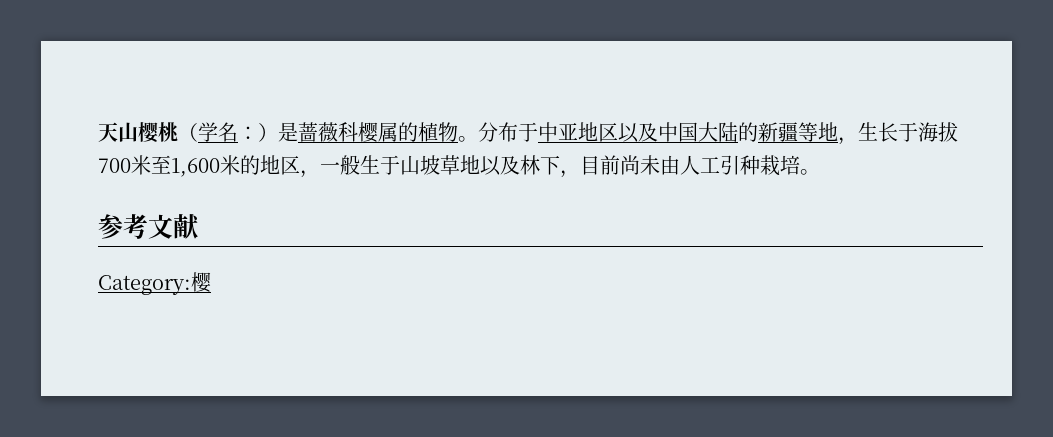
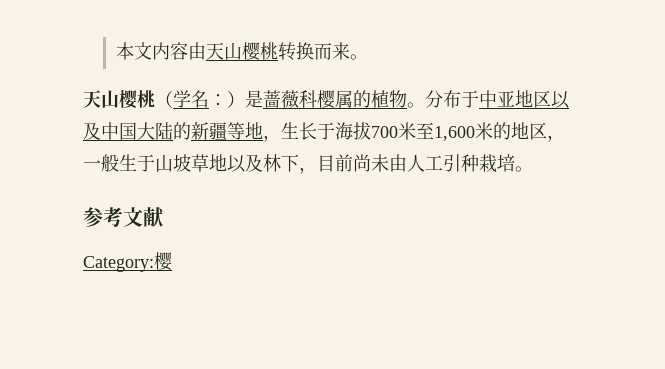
+ 本文内容由天山樱桃转换而来。

